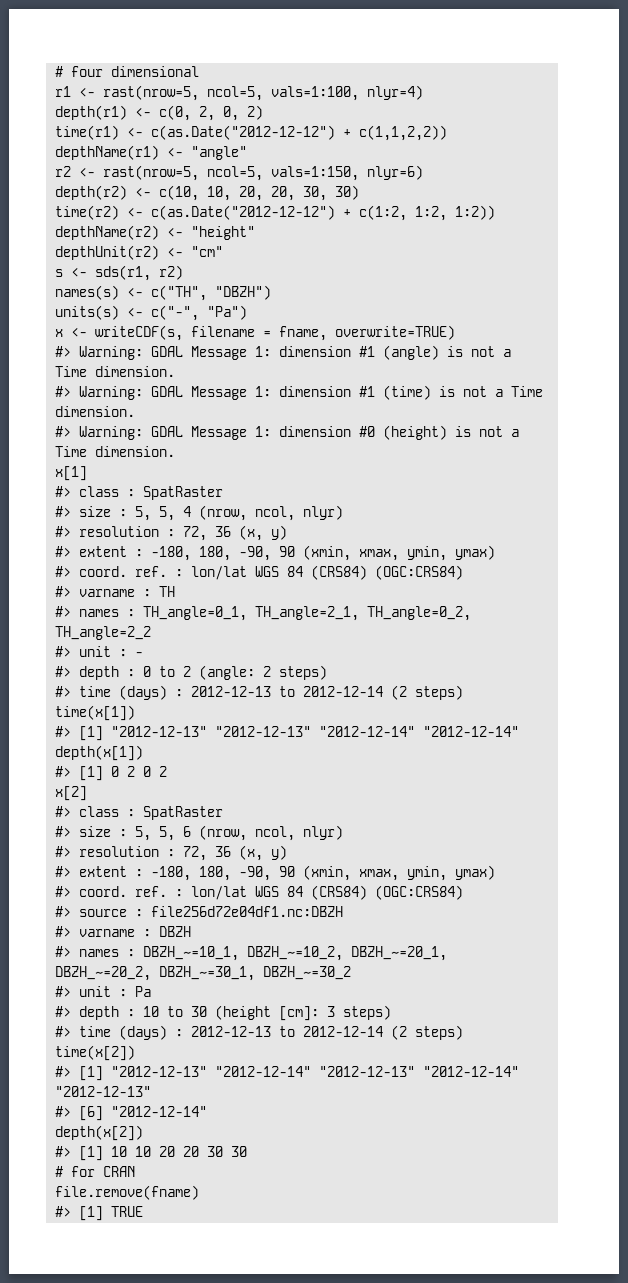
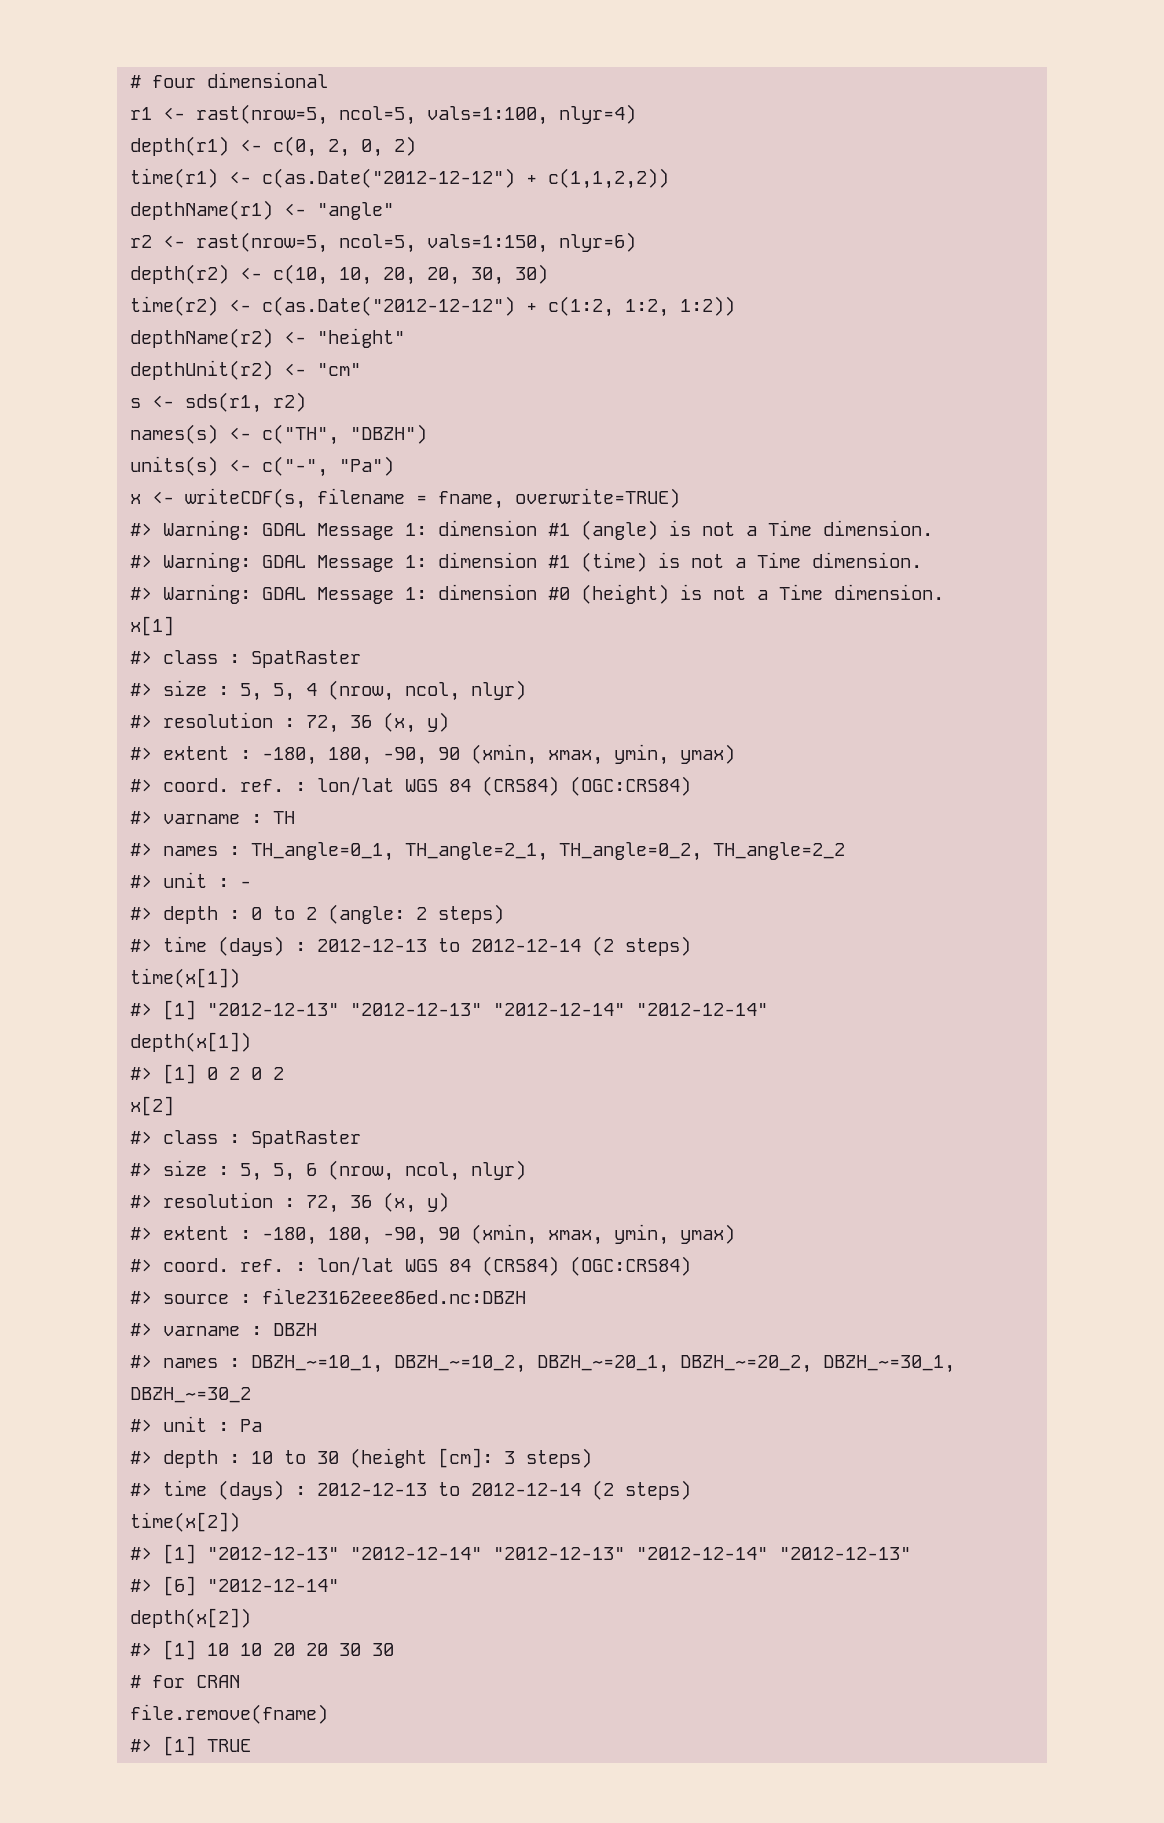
- #> source : file256d72e04df1.nc:DBZH
+ #> source : file23162eee86ed.nc:DBZH

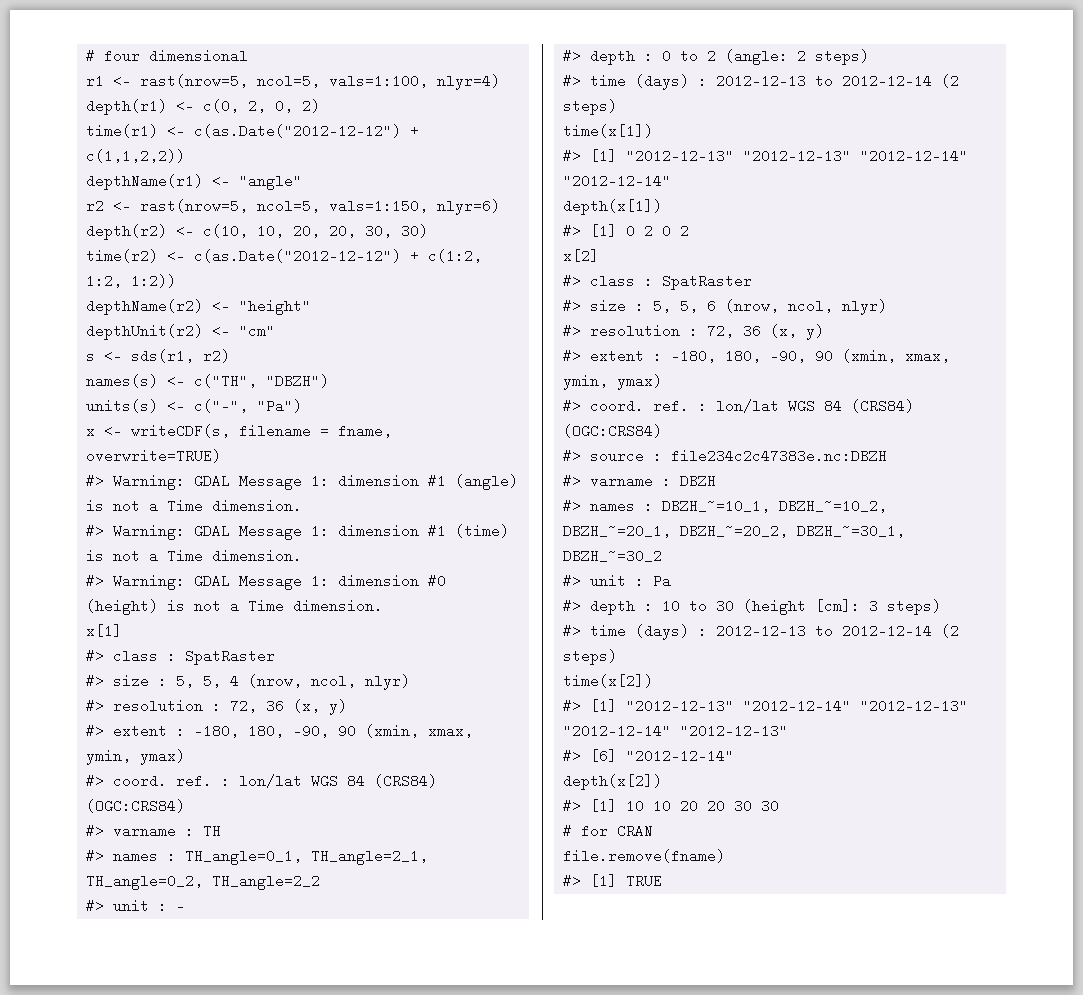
- #> source : file23162eee86ed.nc:DBZH
+ #> source : file234c2c47383e.nc:DBZH

